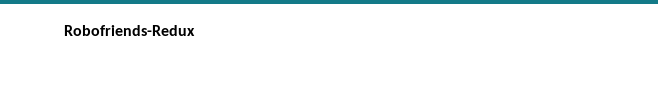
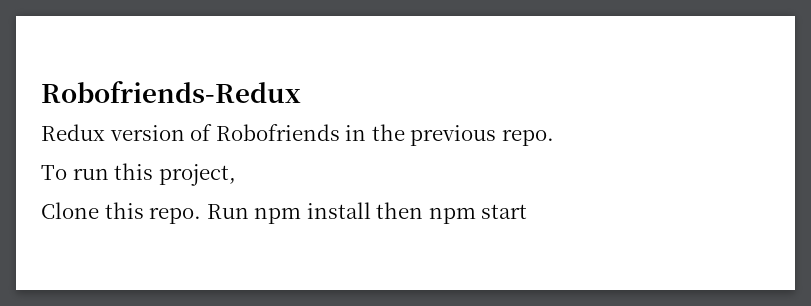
+ Redux version of Robofriends in the previous repo.
+ To run this project,
+ Clone this repo. Run npm install then npm start

